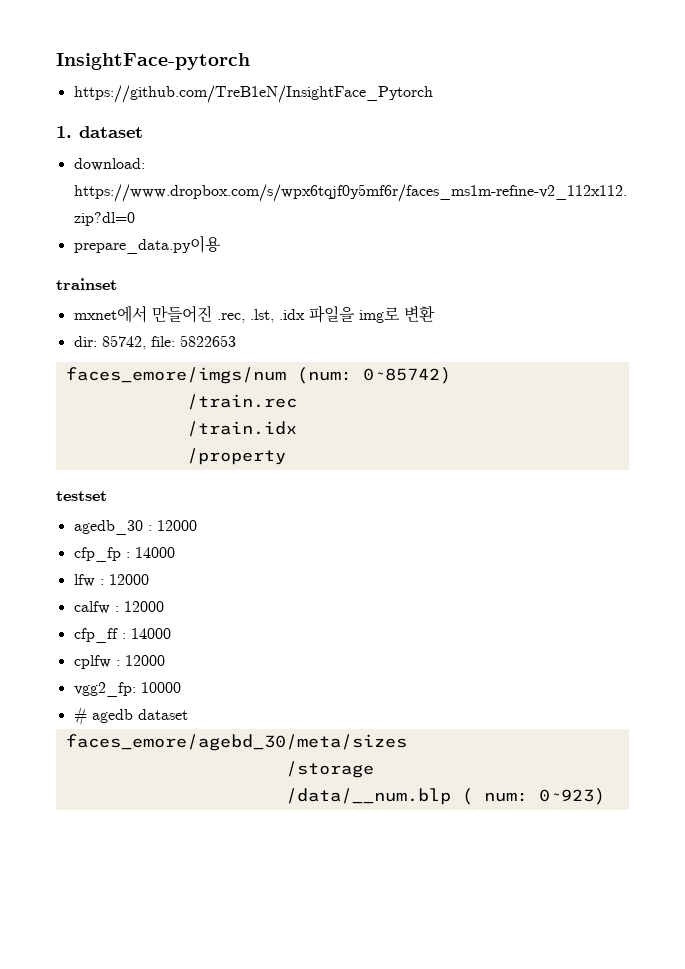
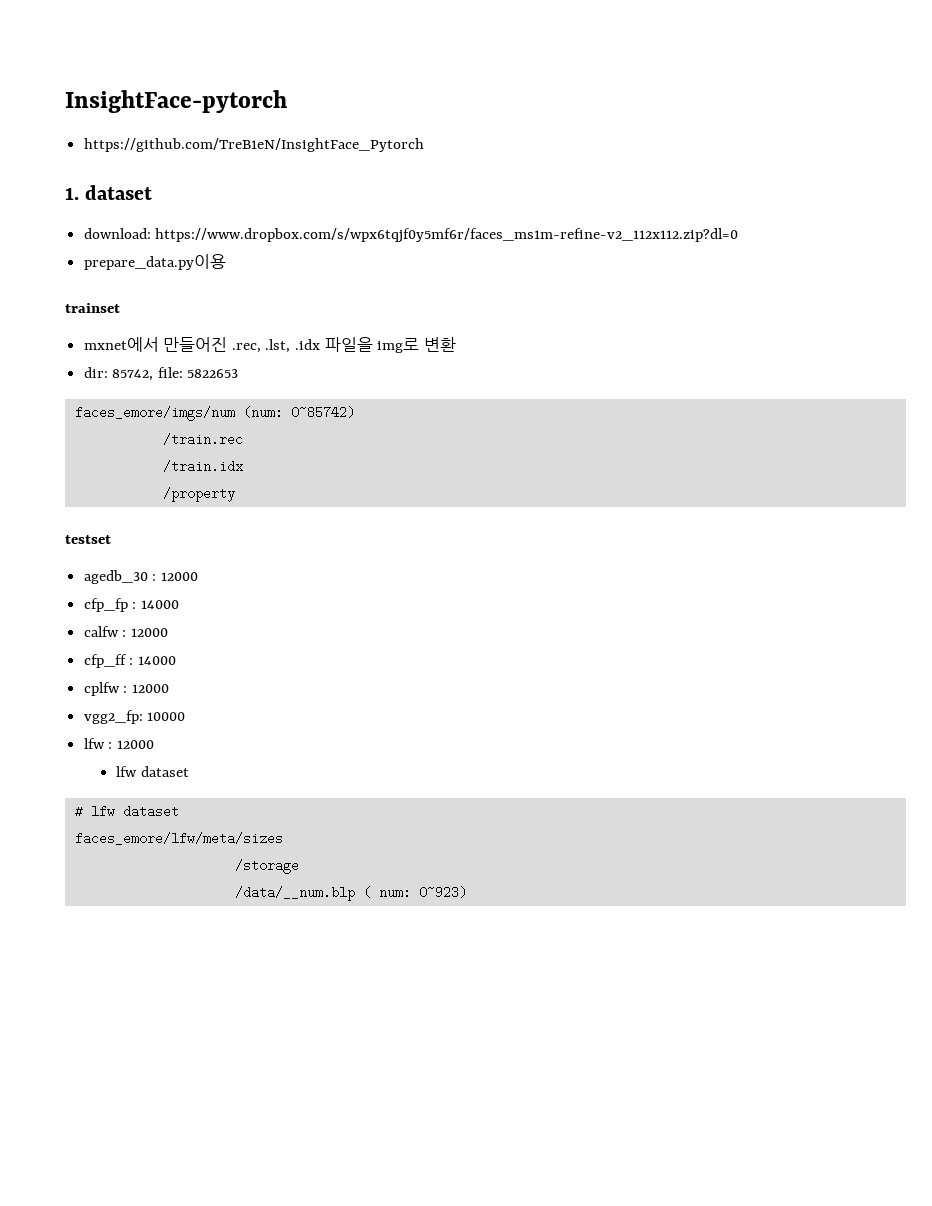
- lfw : 12000
- # agedb dataset
- faces_emore/agebd_30/meta/sizes
+ lfw : 12000
+ lfw dataset
+ # lfw dataset
+ faces_emore/lfw/meta/sizes

